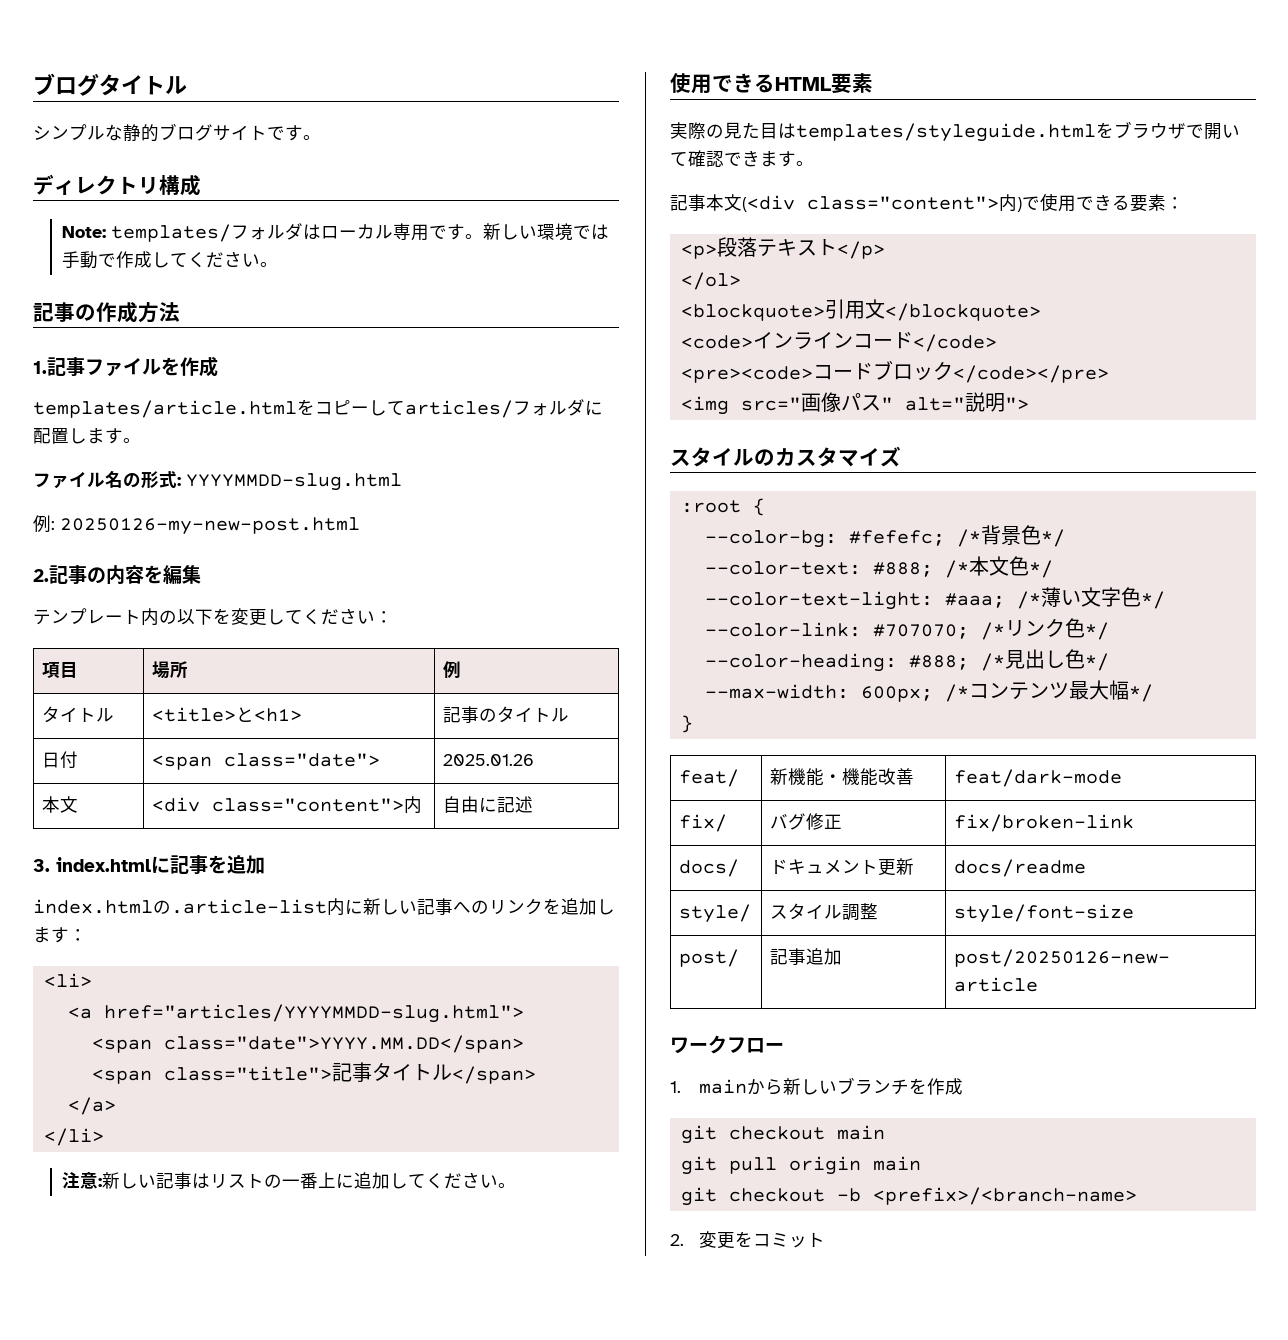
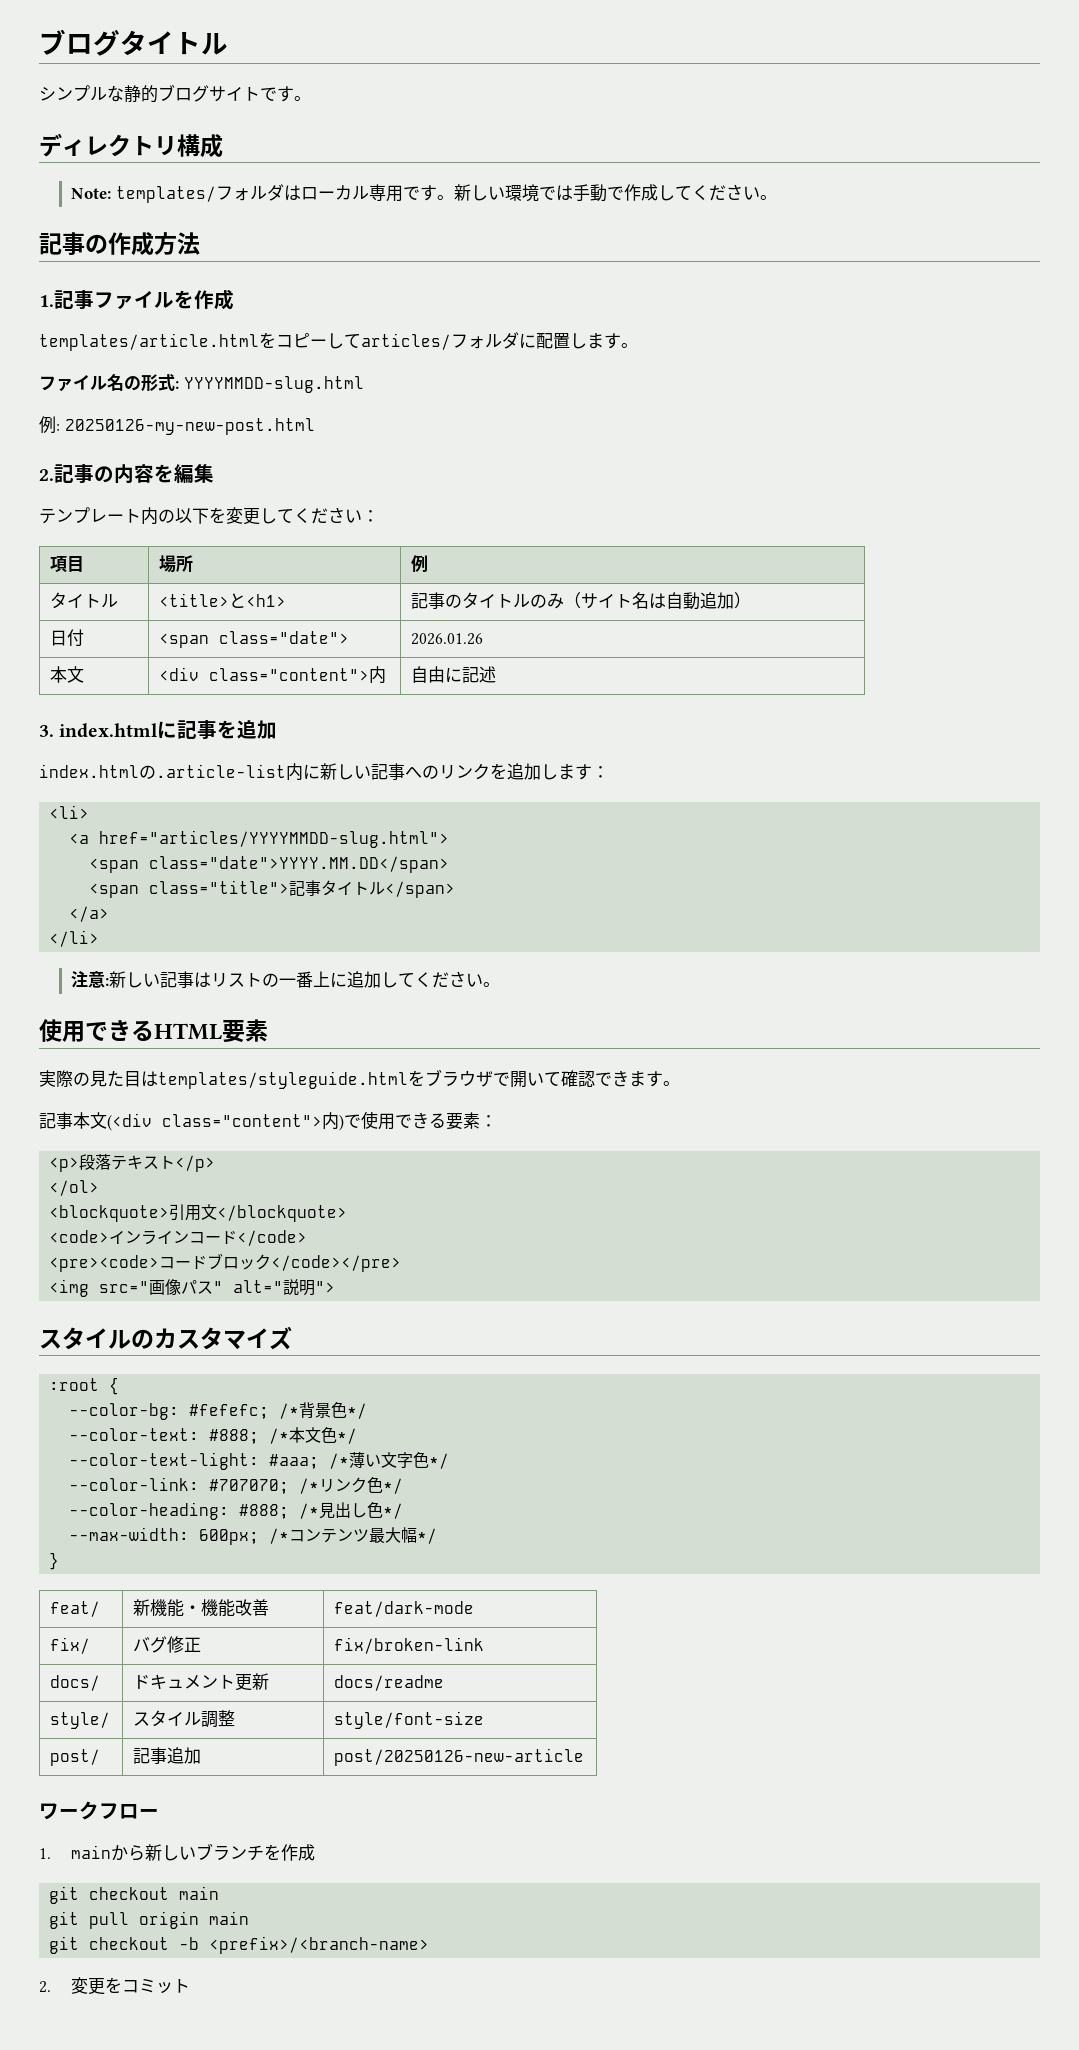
- タイトル | <title>と<h1> | 記事のタイトル
+ タイトル | <title>と<h1> | 記事のタイトルのみ（サイト名は自動追加）
- 日付 | <span class="date"> | 2025.01.26
+ 日付 | <span class="date"> | 2026.01.26

